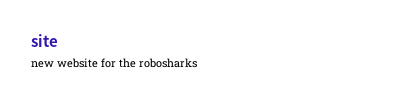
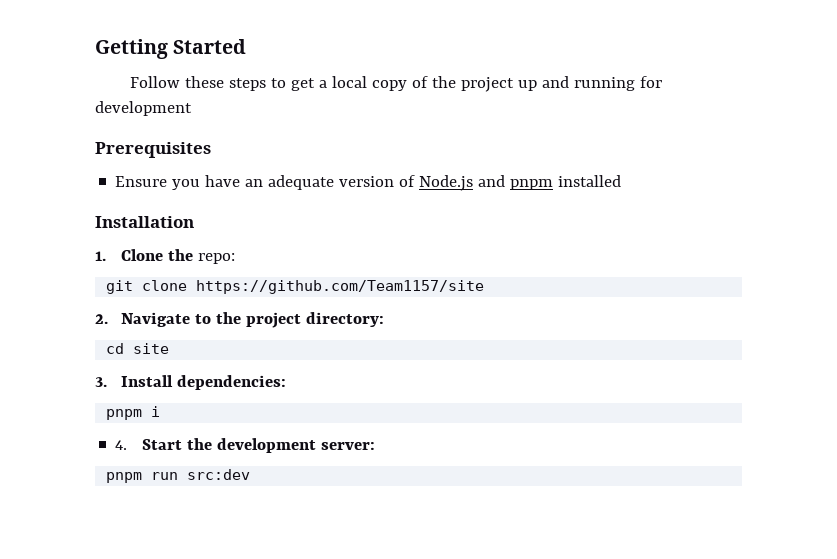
- site
- new website for the robosharks
+ Getting Started
+ Follow these steps to get a local copy of the project up and running for development
+ Prerequisites
+ Ensure you have an adequate version of Node.js and pnpm installed
+ Installation
+ 1. Clone the repo:
+ git clone https://github.com/Team1157/site
+ 2. Navigate to the project directory:
+ cd site
+ 3. Install dependencies:
+ pnpm i
+ 4. Start the development server:
+ pnpm run src:dev

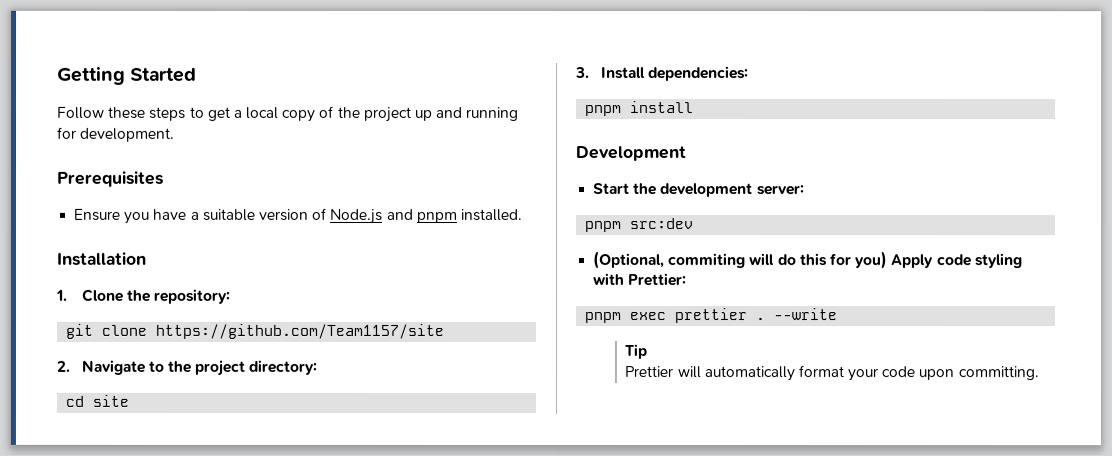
- Follow these steps to get a local copy of the project up and running for development
+ Follow these steps to get a local copy of the project up and running for development.
- Ensure you have an adequate version of Node.js and pnpm installed
+ Ensure you have a suitable version of Node.js and pnpm installed.
- 1. Clone the repo:
+ 1. Clone the repository:
- pnpm i
- 4. Start the development server:
+ pnpm install
+ Development
+ Start the development server:
- pnpm run src:dev
+ pnpm src:dev
+ (Optional, commiting will do this for you) Apply code styling with Prettier:
+ pnpm exec prettier . --write
+ Tip
+ Prettier will automatically format your code upon committing.

